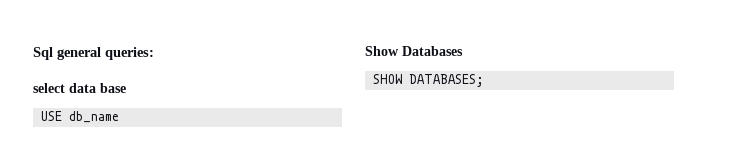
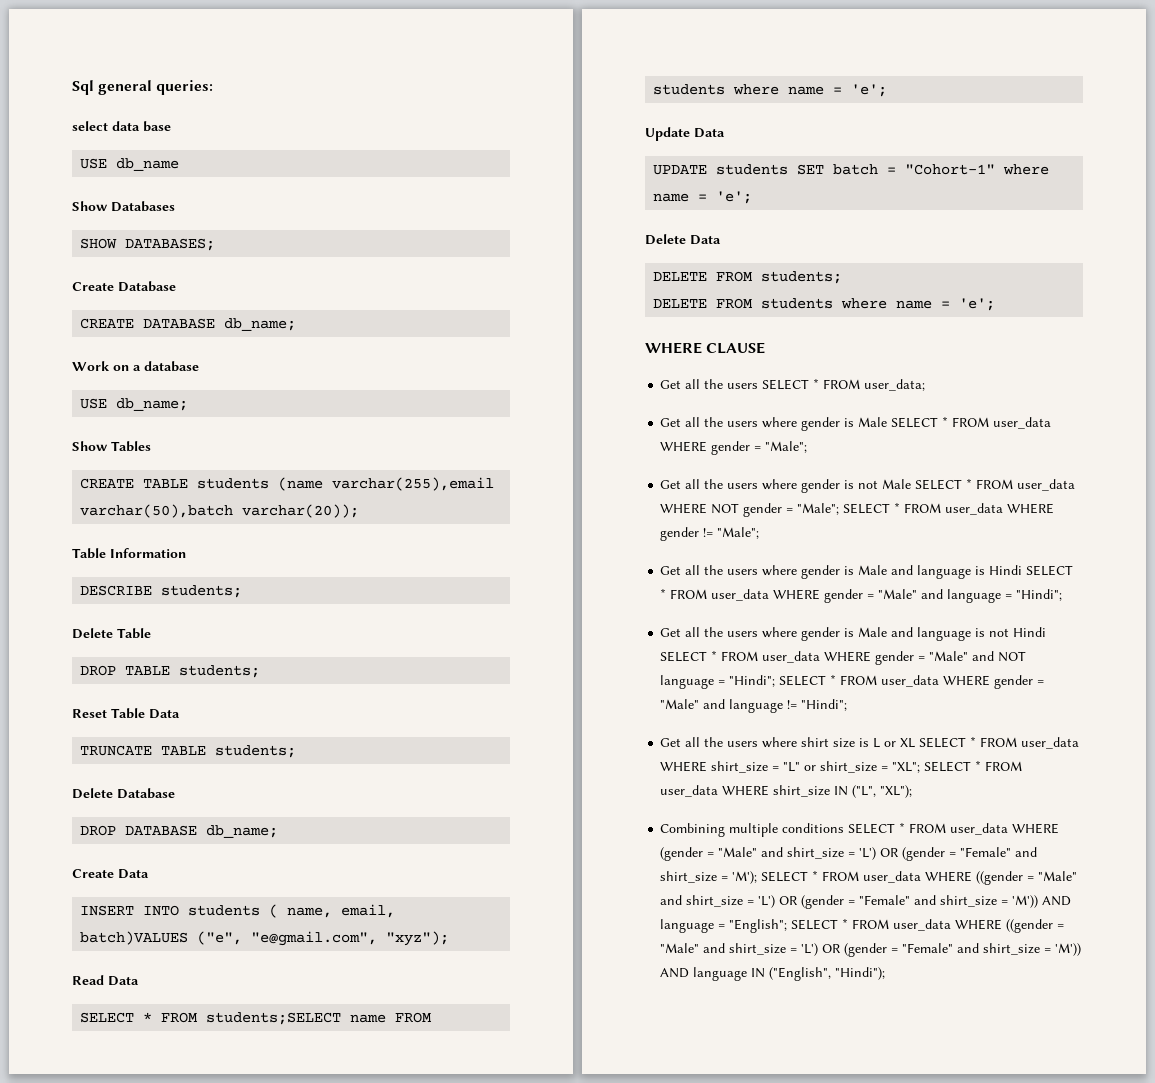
+ Create Database
+ CREATE DATABASE db_name;
+ Work on a database
+ USE db_name;
+ Show Tables
+ CREATE TABLE students (name varchar(255),email varchar(50),batch varchar(20));
+ Table Information
+ DESCRIBE students;
+ Delete Table
+ DROP TABLE students;
+ Reset Table Data
+ TRUNCATE TABLE students;
+ Delete Database
+ DROP DATABASE db_name;
+ Create Data
+ INSERT INTO students ( name, email, batch)VALUES ("e", "e@gmail.com", "xyz");
+ Read Data
+ SELECT * FROM students;SELECT name FROM students where name = 'e';
+ Update Data
+ UPDATE students SET batch = "Cohort-1" where name = 'e';
+ Delete Data
+ DELETE FROM students;
+ DELETE FROM students where name = 'e';
+ WHERE CLAUSE
+ Get all the users SELECT * FROM user_data;
+ Get all the users where gender is Male SELECT * FROM user_data WHERE gender = "Male";
+ Get all the users where gender is not Male SELECT * FROM user_data WHERE NOT gender = "Male"; SELECT * FROM user_data WHERE gender != "Male";
+ Get all the users where gender is Male and language is Hindi SELECT * FROM user_data WHERE gender = "Male" and language = "Hindi";
+ Get all the users where gender is Male and language is not Hindi SELECT * FROM user_data WHERE gender = "Male" and NOT language = "Hindi"; SELECT * FROM user_data WHERE gender = "Male" and language != "Hindi";
+ Get all the users where shirt size is L or XL SELECT * FROM user_data WHERE shirt_size = "L" or shirt_size = "XL"; SELECT * FROM user_data WHERE shirt_size IN ("L", "XL");
+ Combining multiple conditions SELECT * FROM user_data WHERE (gender = "Male" and shirt_size = 'L') OR (gender = "Female" and shirt_size = 'M'); SELECT * FROM user_data WHERE ((gender = "Male" and shirt_size = 'L') OR (gender = "Female" and shirt_size = 'M')) AND language = "English"; SELECT * FROM user_data WHERE ((gender = "Male" and shirt_size = 'L') OR (gender = "Female" and shirt_size = 'M')) AND language IN ("English", "Hindi");

